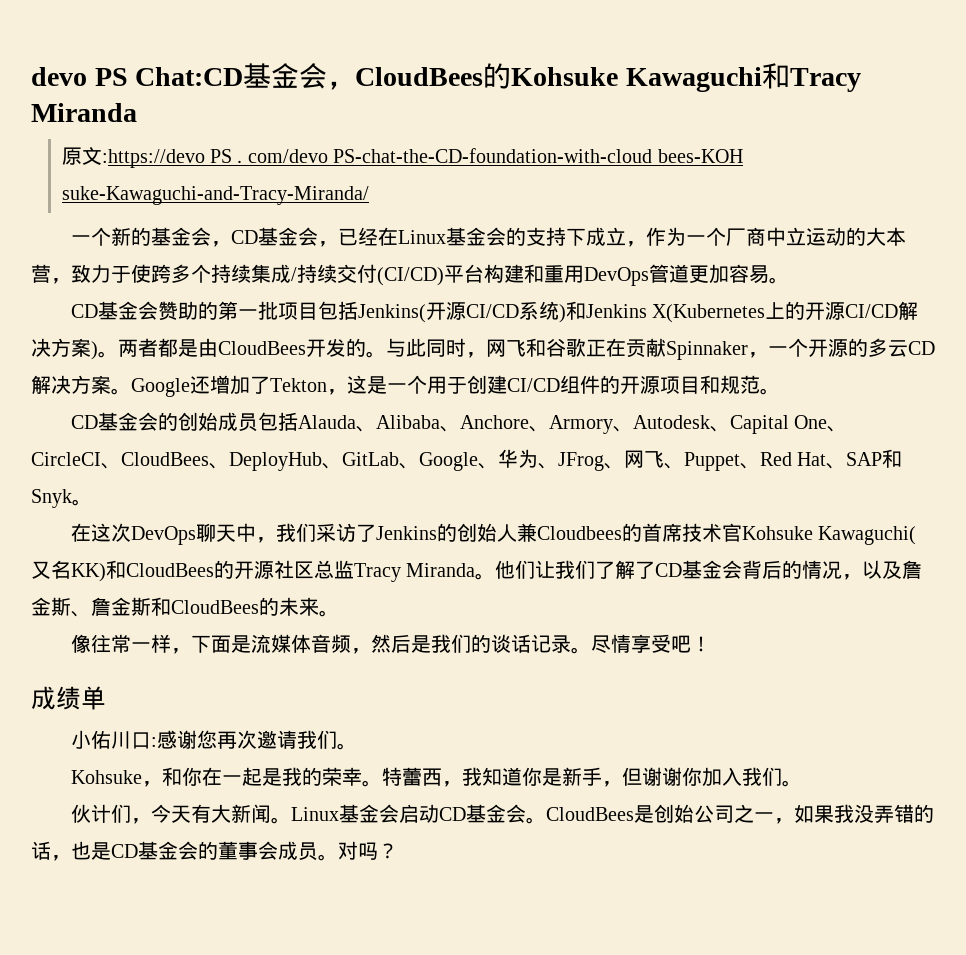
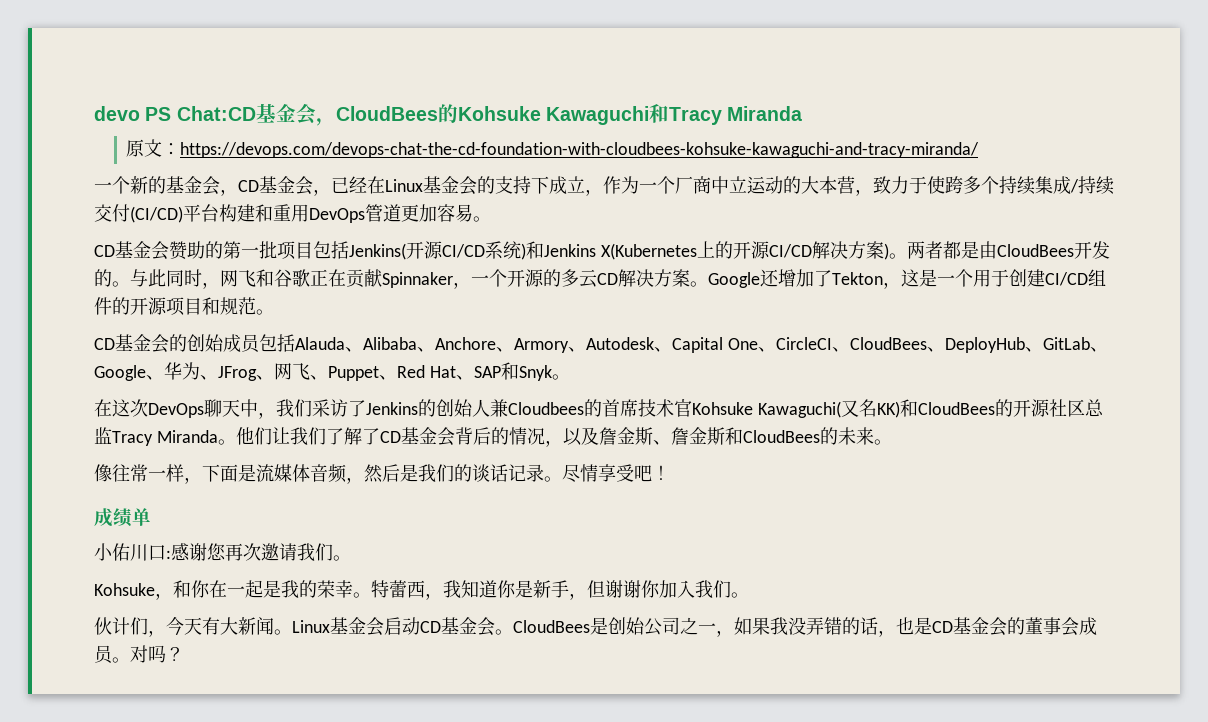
- 原文:https://devo PS . com/devo PS-chat-the-CD-foundation-with-cloud bees-KOH suke-Kawaguchi-and-Tracy-Miranda/
+ 原文：https://devops.com/devops-chat-the-cd-foundation-with-cloudbees-kohsuke-kawaguchi-and-tracy-miranda/

